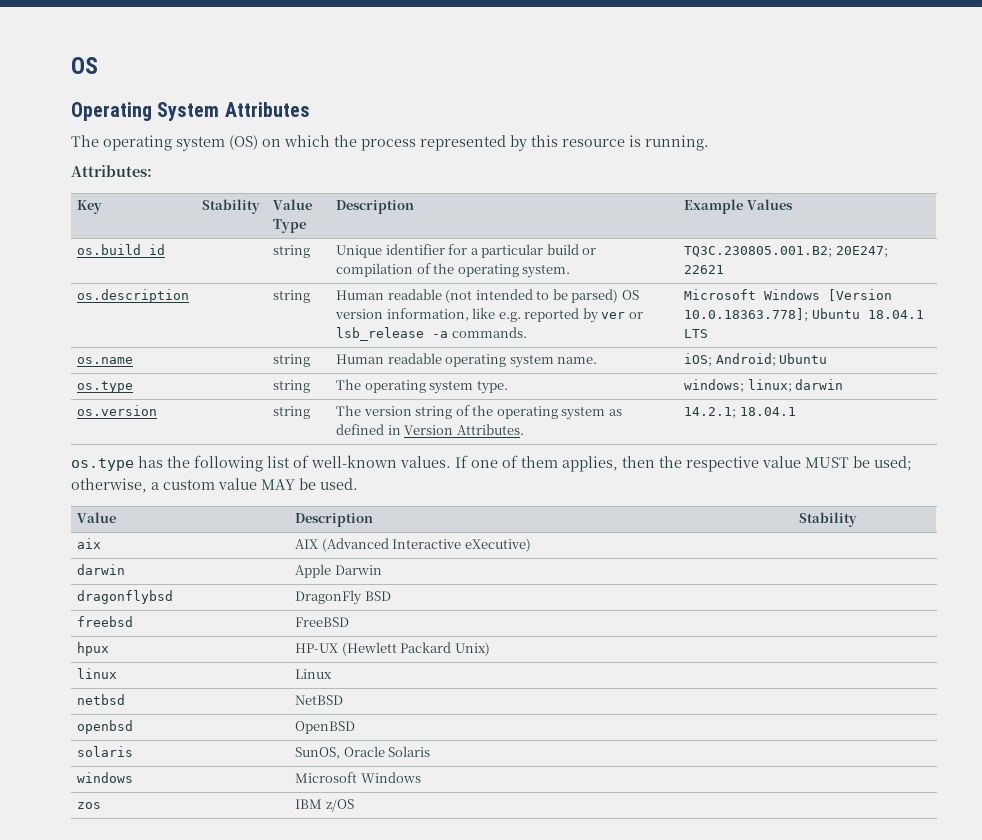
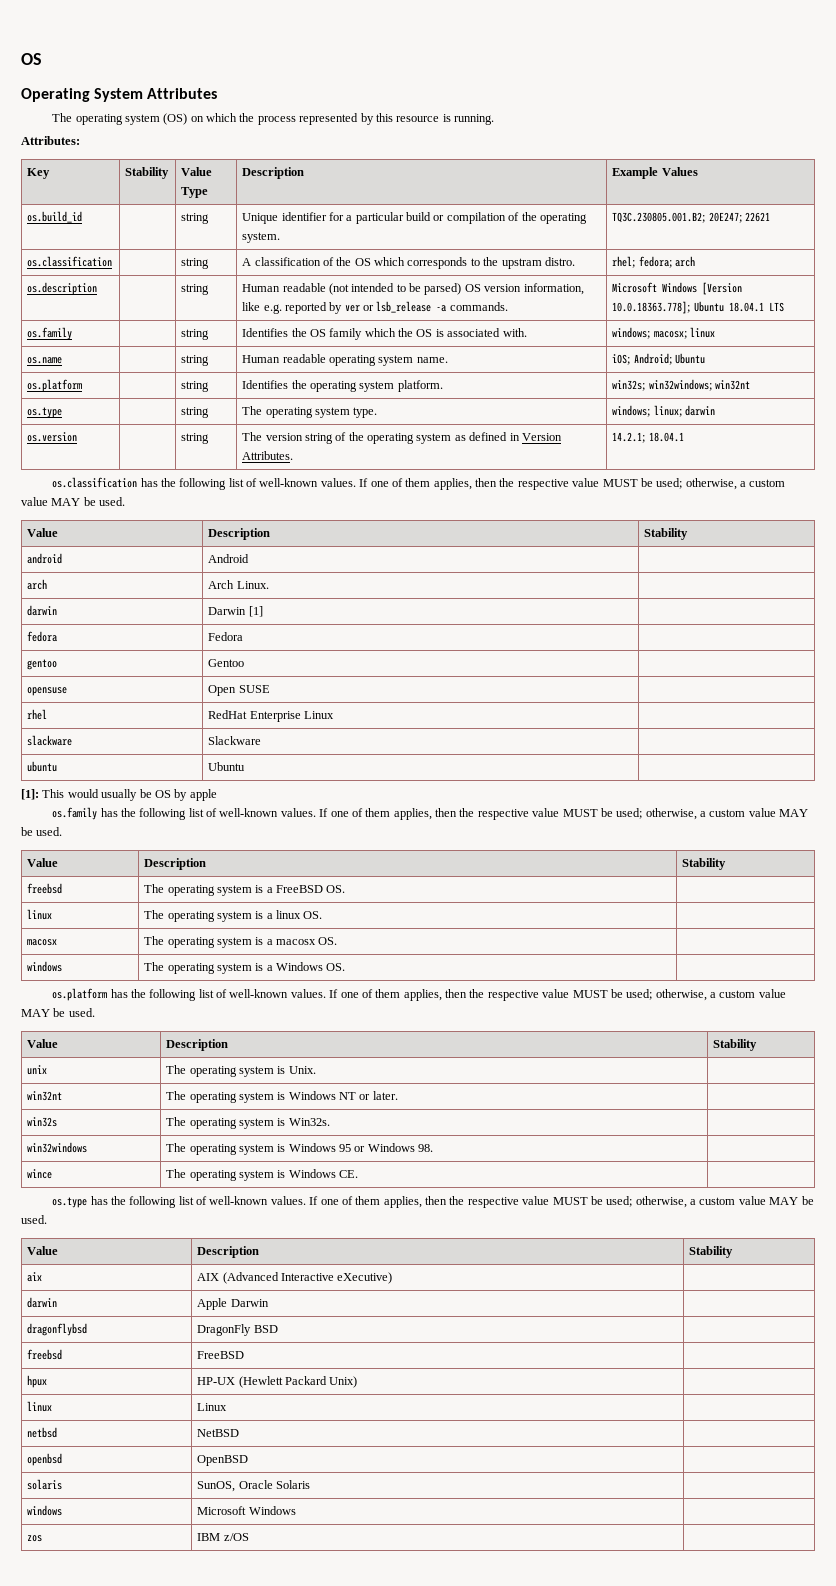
+ os.classification | | string | A classification of the OS which corresponds to the upstram distro. | rhel; fedora; arch
+ os.family | | string | Identifies the OS family which the OS is associated with. | windows; macosx; linux
+ os.platform | | string | Identifies the operating system platform. | win32s; win32windows; win32nt
+ os.classification has the following list of well-known values. If one of them applies, then the respective value MUST be used; otherwise, a custom value MAY be used.
+ Value | Description | Stability
+ android | Android |
+ arch | Arch Linux. |
+ darwin | Darwin [1] |
+ fedora | Fedora |
+ gentoo | Gentoo |
+ opensuse | Open SUSE |
+ rhel | RedHat Enterprise Linux |
+ slackware | Slackware |
+ ubuntu | Ubuntu |
+ [1]: This would usually be OS by apple
+ os.family has the following list of well-known values. If one of them applies, then the respective value MUST be used; otherwise, a custom value MAY be used.
+ Value | Description | Stability
+ freebsd | The operating system is a FreeBSD OS. |
+ linux | The operating system is a linux OS. |
+ macosx | The operating system is a macosx OS. |
+ windows | The operating system is a Windows OS. |
+ os.platform has the following list of well-known values. If one of them applies, then the respective value MUST be used; otherwise, a custom value MAY be used.
+ Value | Description | Stability
+ unix | The operating system is Unix. |
+ win32nt | The operating system is Windows NT or later. |
+ win32s | The operating system is Win32s. |
+ win32windows | The operating system is Windows 95 or Windows 98. |
+ wince | The operating system is Windows CE. |

